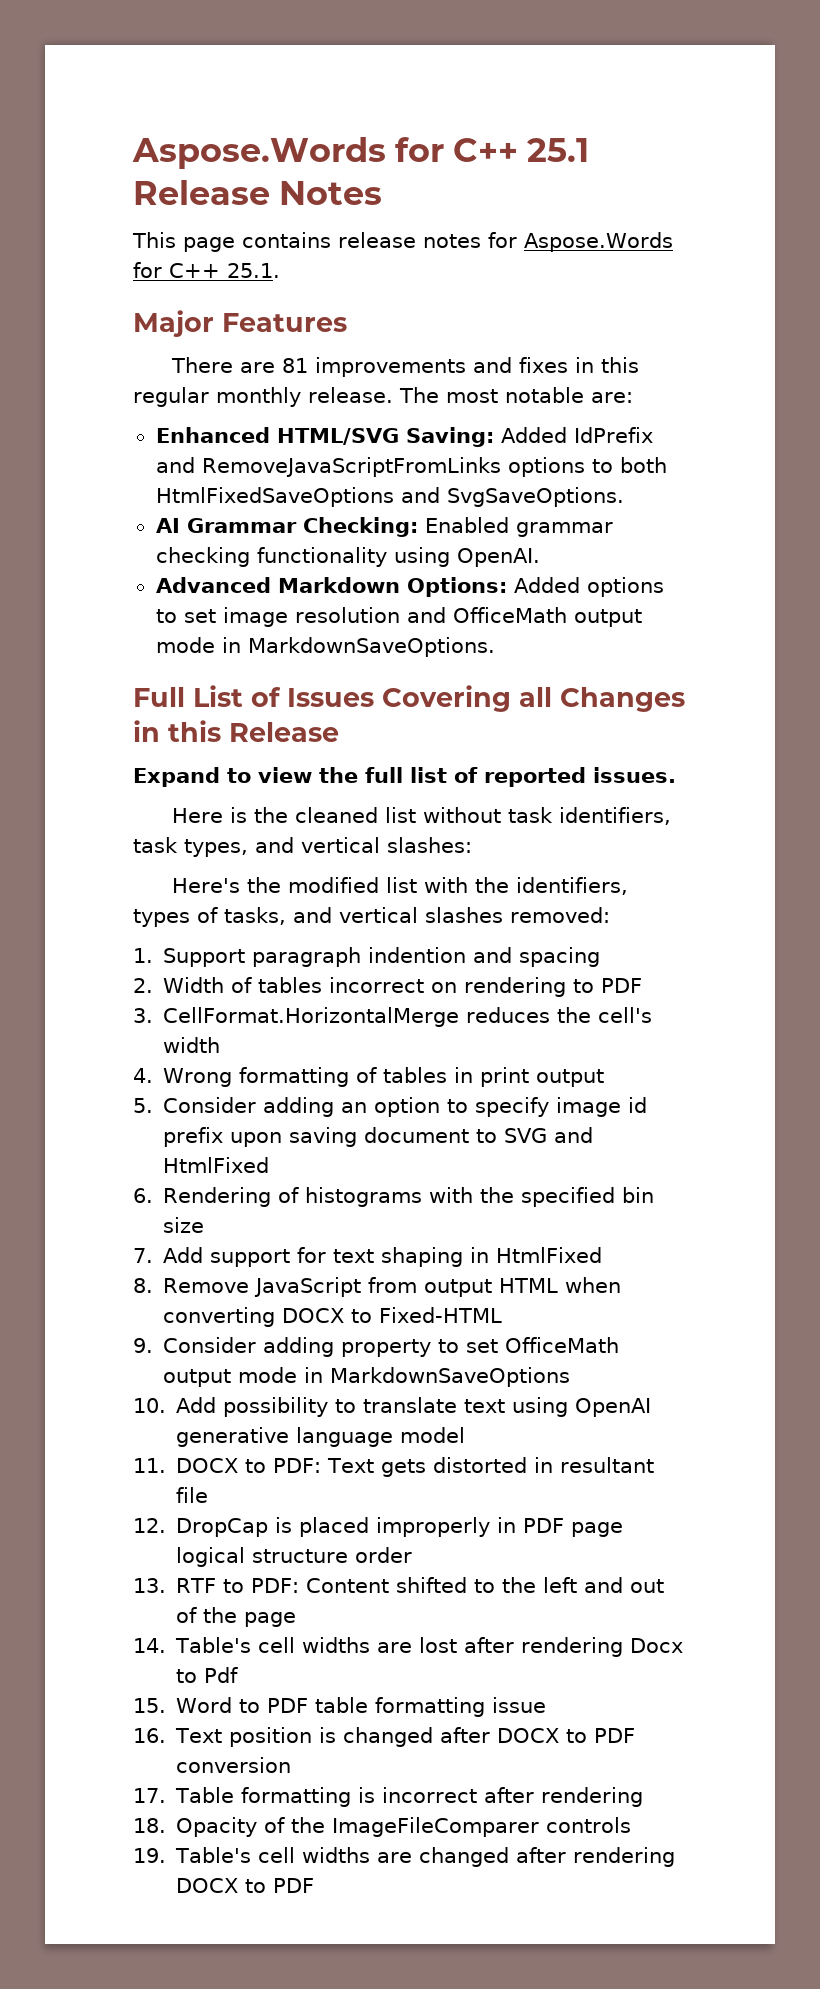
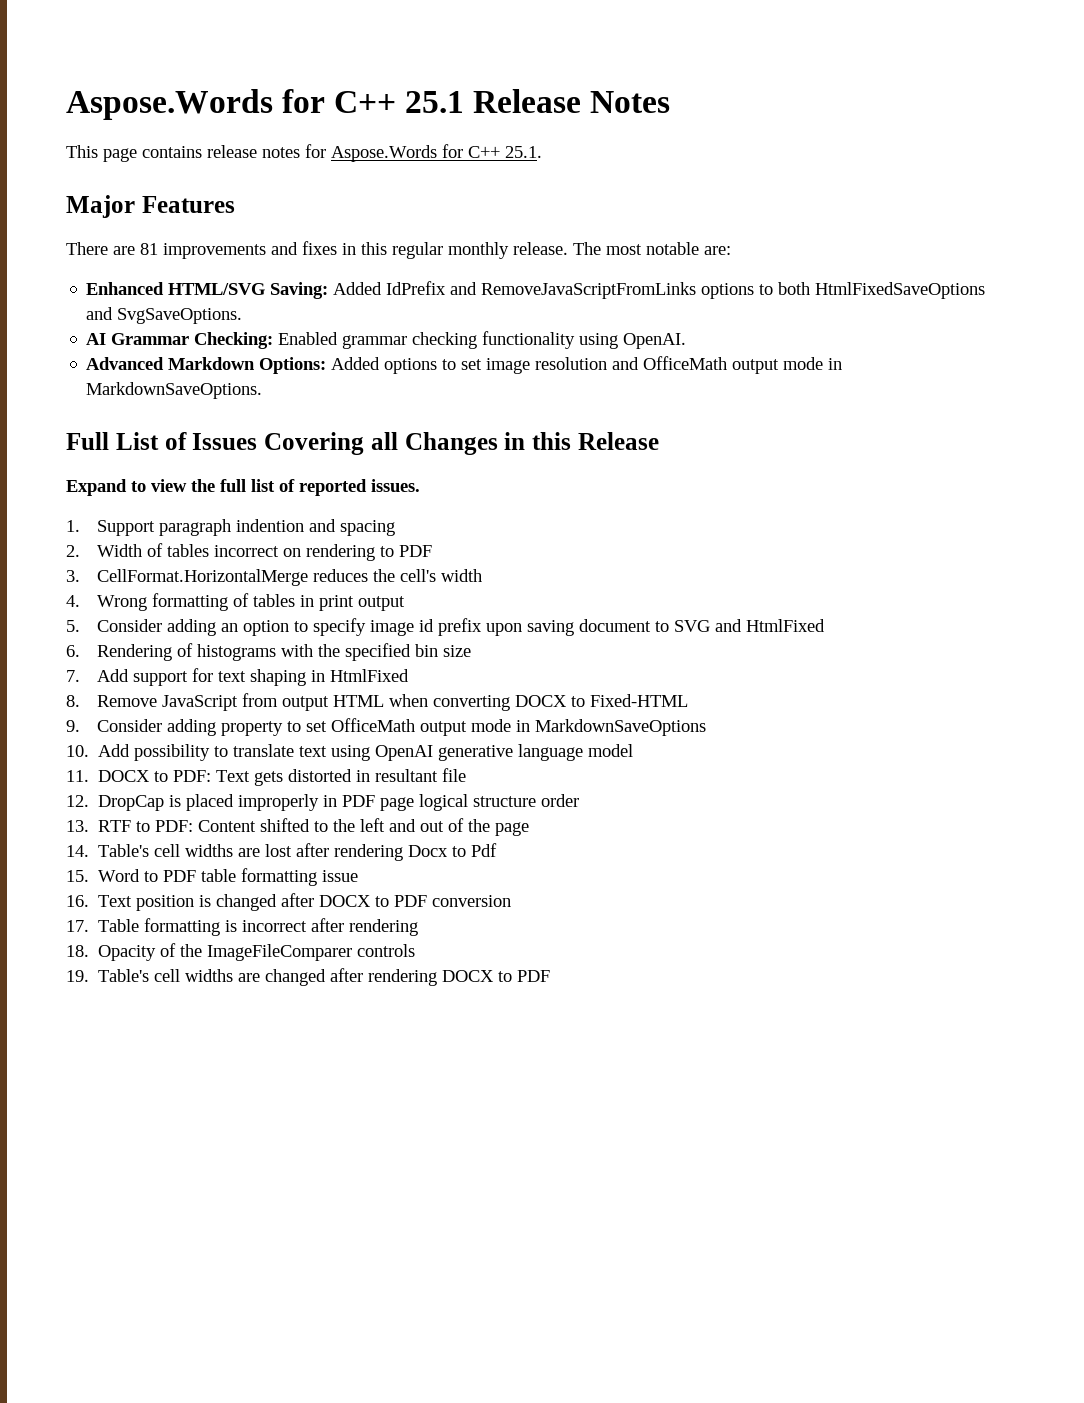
- Here is the cleaned list without task identifiers, task types, and vertical slashes:
- Here's the modified list with the identifiers, types of tasks, and vertical slashes removed:

